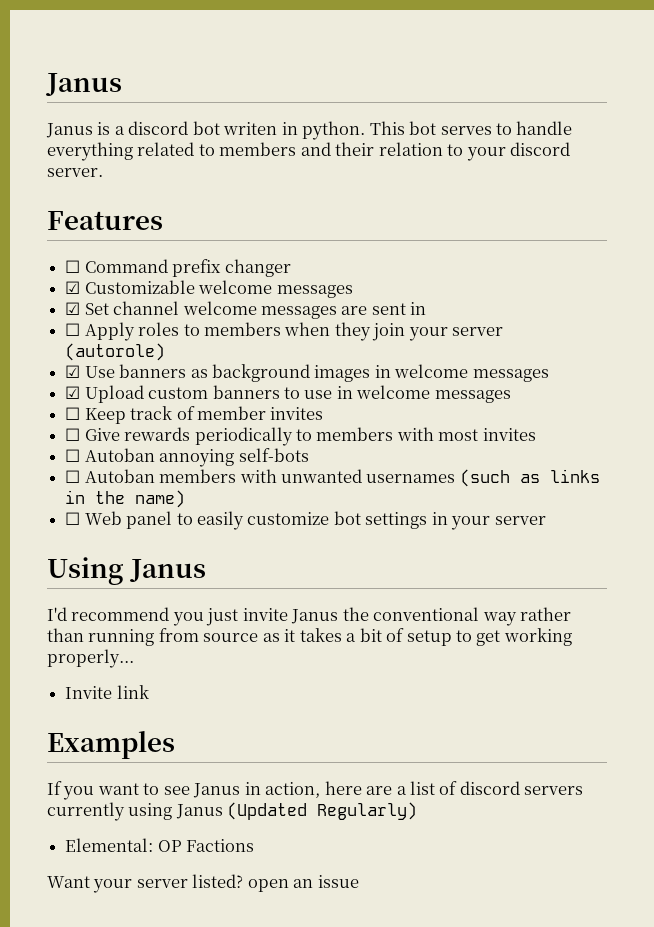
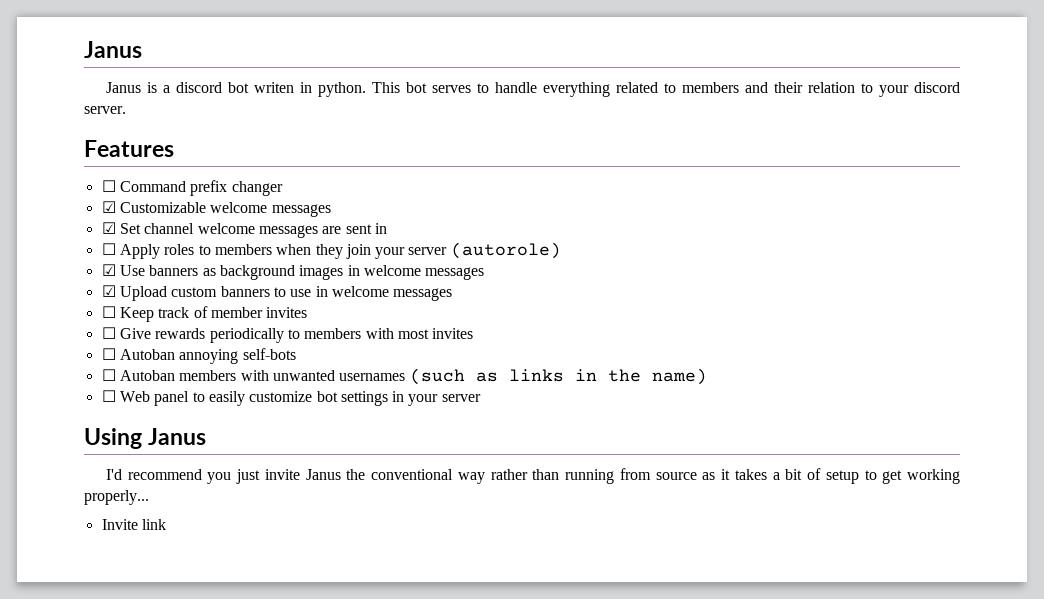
- Examples
- If you want to see Janus in action, here are a list of discord servers currently using Janus (Updated Regularly)
- Elemental: OP Factions
- Want your server listed? open an issue

